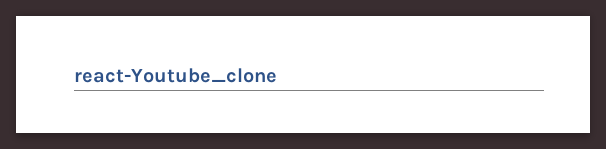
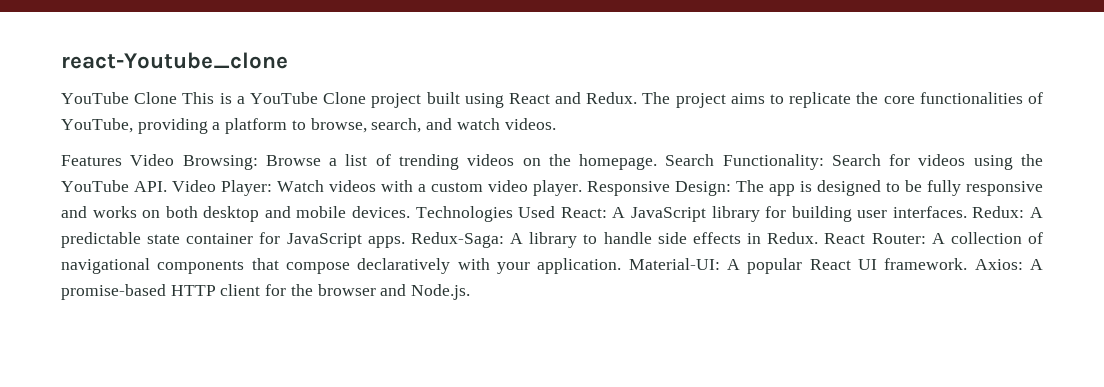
+ YouTube Clone This is a YouTube Clone project built using React and Redux. The project aims to replicate the core functionalities of YouTube, providing a platform to browse, search, and watch videos.
+ Features Video Browsing: Browse a list of trending videos on the homepage. Search Functionality: Search for videos using the YouTube API. Video Player: Watch videos with a custom video player. Responsive Design: The app is designed to be fully responsive and works on both desktop and mobile devices. Technologies Used React: A JavaScript library for building user interfaces. Redux: A predictable state container for JavaScript apps. Redux-Saga: A library to handle side effects in Redux. React Router: A collection of navigational components that compose declaratively with your application. Material-UI: A popular React UI framework. Axios: A promise-based HTTP client for the browser and Node.js.

